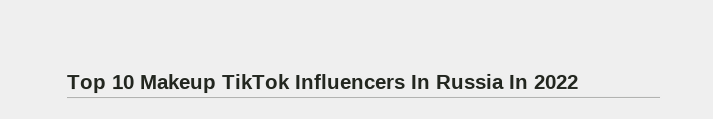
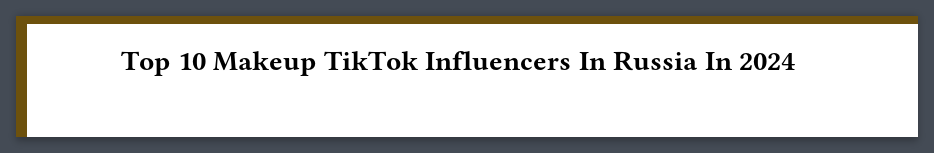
- Top 10 Makeup TikTok Influencers In Russia In 2022
+ Top 10 Makeup TikTok Influencers In Russia In 2024

